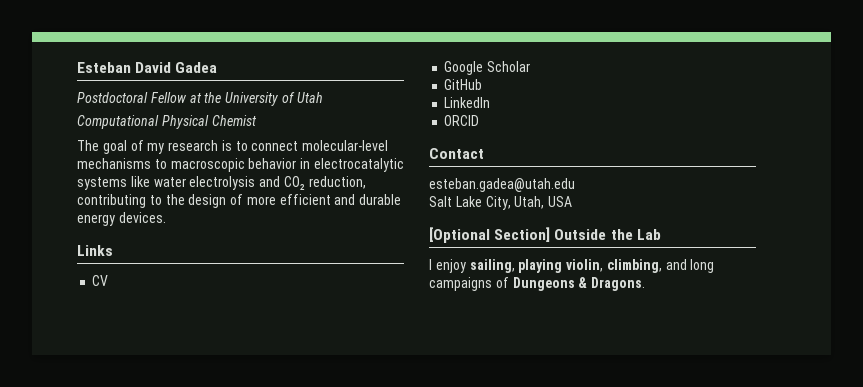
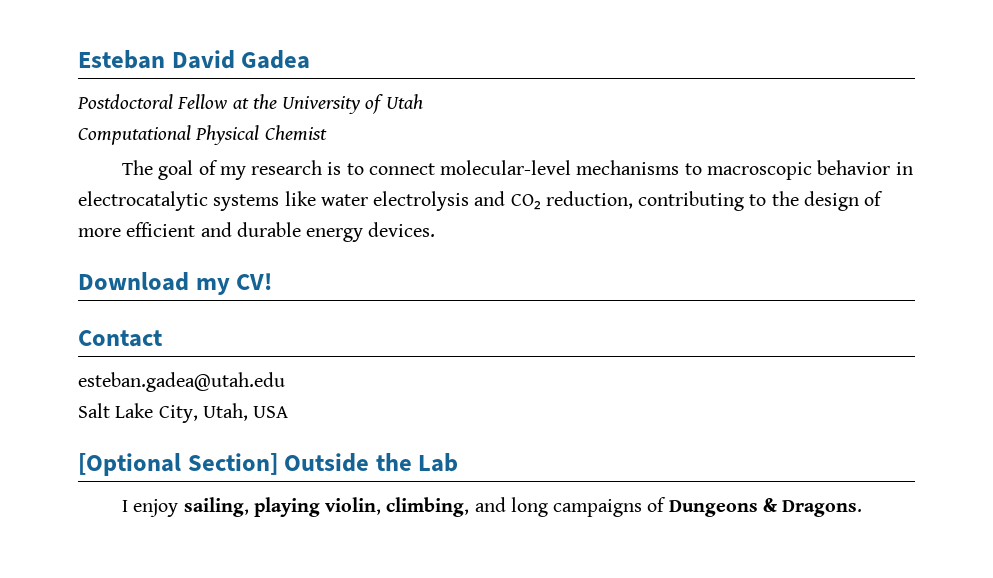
- Links
- CV
- Google Scholar
- GitHub
- LinkedIn
- ORCID
+ Download my CV!

